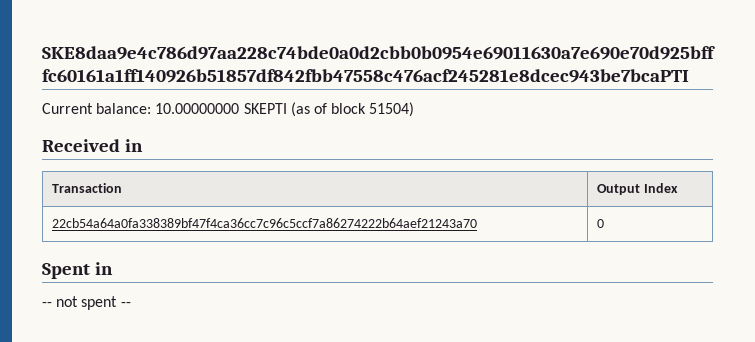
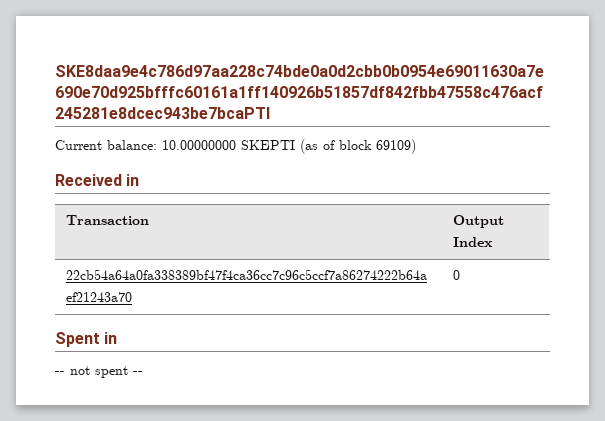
- Current balance: 10.00000000 SKEPTI (as of block 51504)
+ Current balance: 10.00000000 SKEPTI (as of block 69109)

